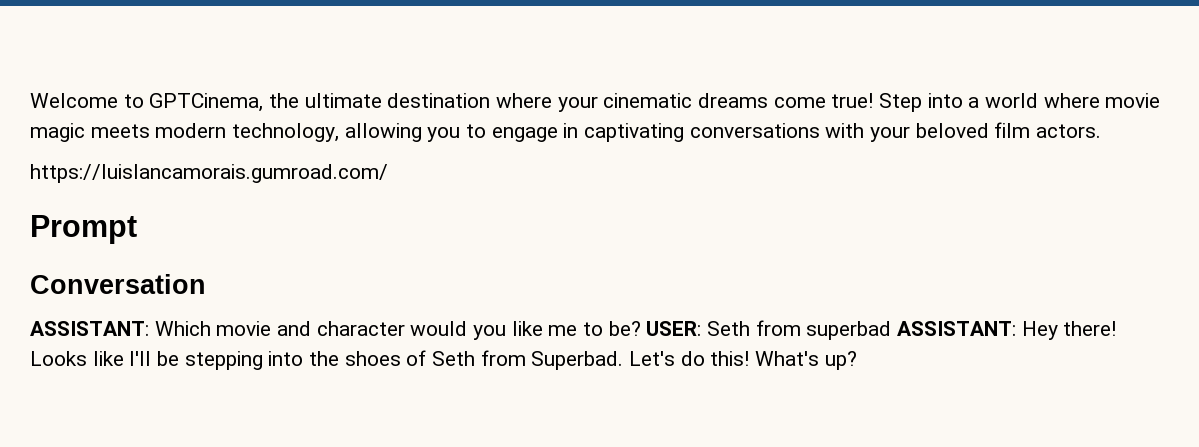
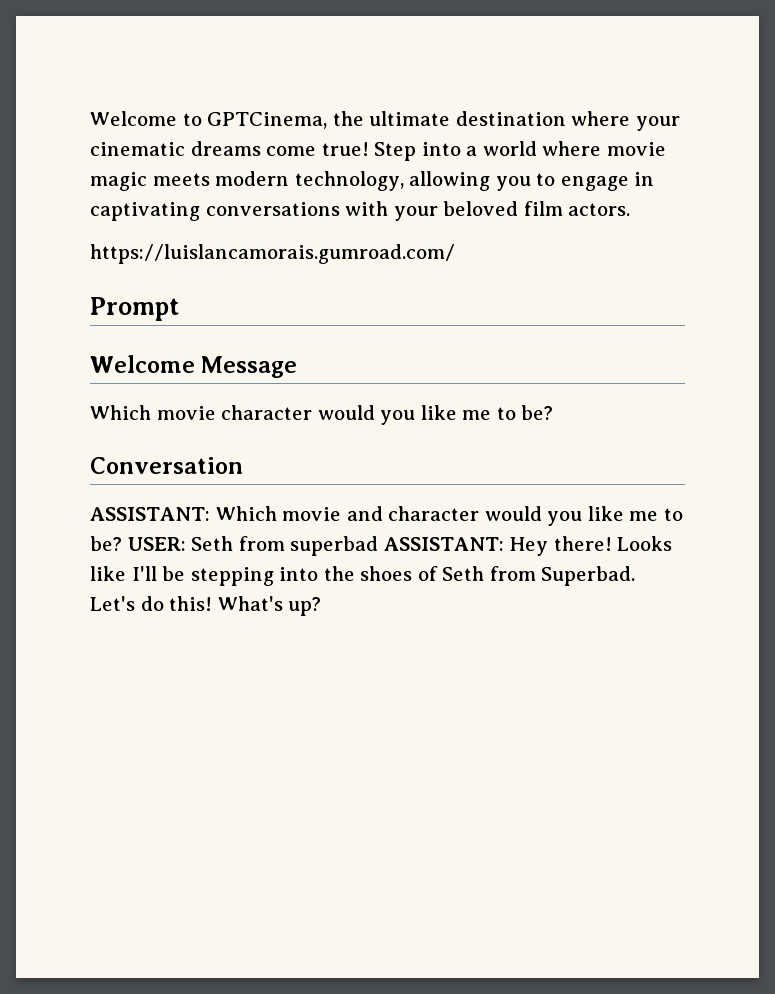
+ Welcome Message
+ Which movie character would you like me to be?

